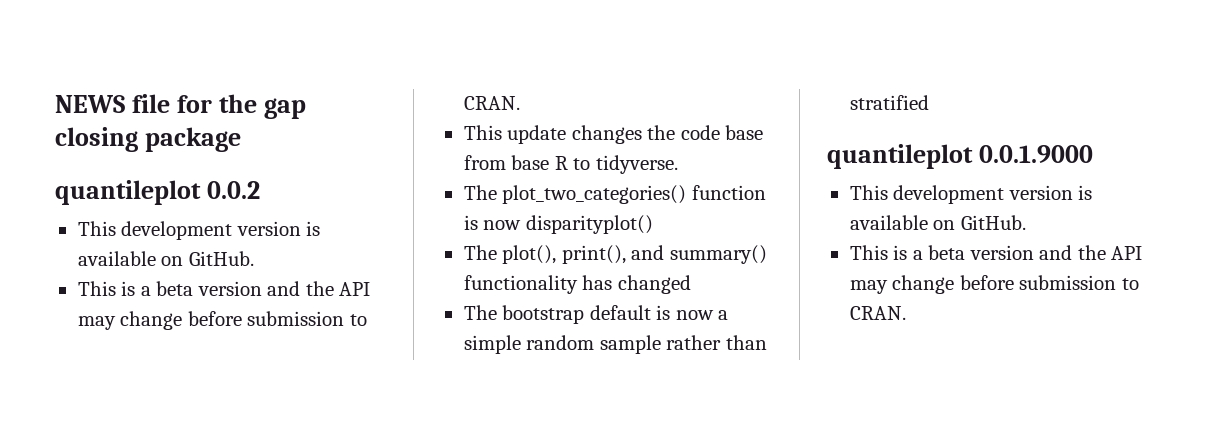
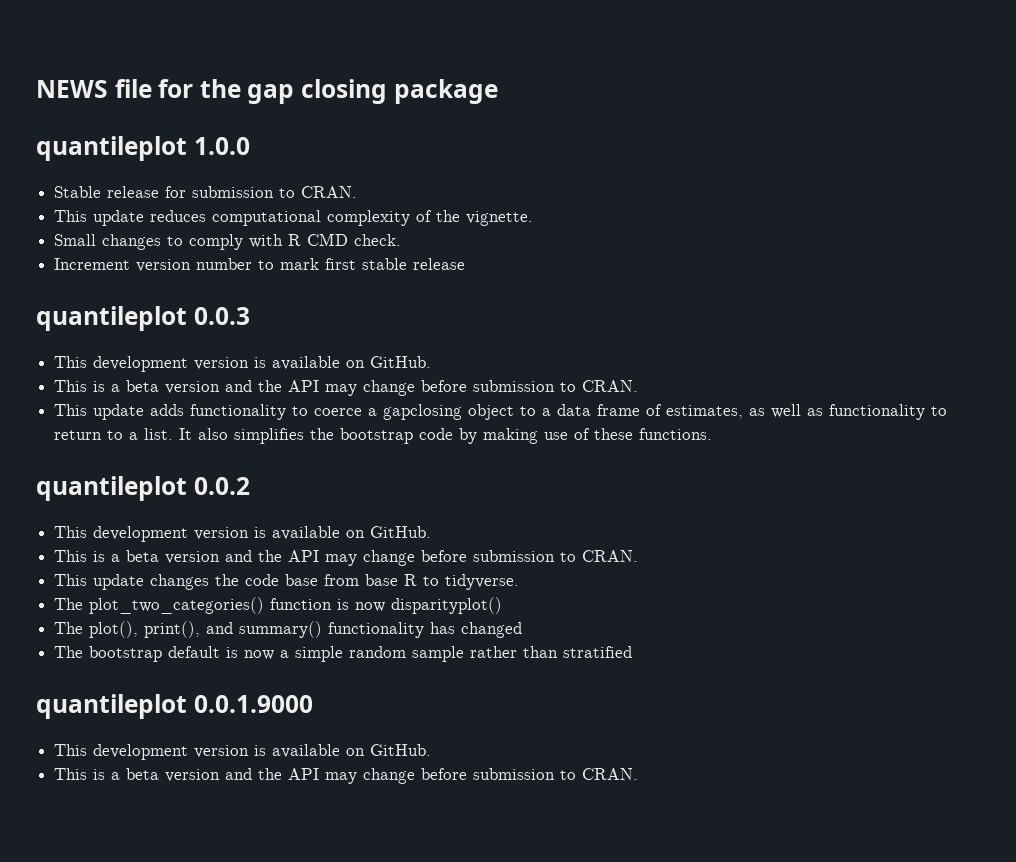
+ quantileplot 1.0.0
+ Stable release for submission to CRAN.
+ This update reduces computational complexity of the vignette.
+ Small changes to comply with R CMD check.
+ Increment version number to mark first stable release
+ quantileplot 0.0.3
+ This development version is available on GitHub.
+ This is a beta version and the API may change before submission to CRAN.
+ This update adds functionality to coerce a gapclosing object to a data frame of estimates, as well as functionality to return to a list. It also simplifies the bootstrap code by making use of these functions.

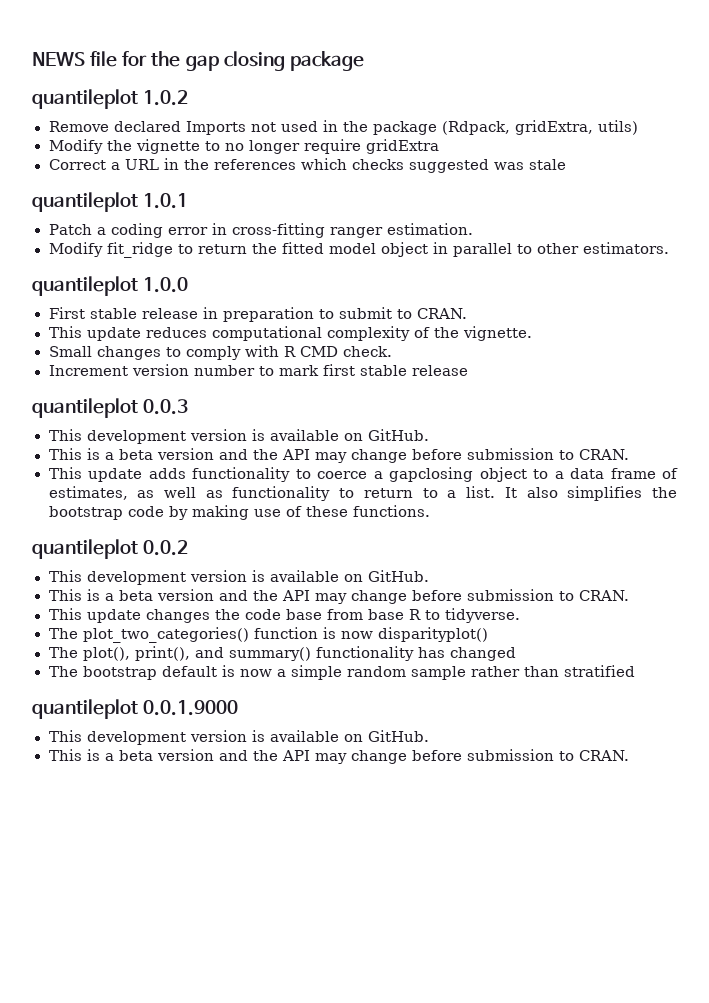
+ quantileplot 1.0.2
+ Remove declared Imports not used in the package (Rdpack, gridExtra, utils)
+ Modify the vignette to no longer require gridExtra
+ Correct a URL in the references which checks suggested was stale
+ quantileplot 1.0.1
+ Patch a coding error in cross-fitting ranger estimation.
+ Modify fit_ridge to return the fitted model object in parallel to other estimators.
  quantileplot 1.0.0
- Stable release for submission to CRAN.
+ First stable release in preparation to submit to CRAN.

